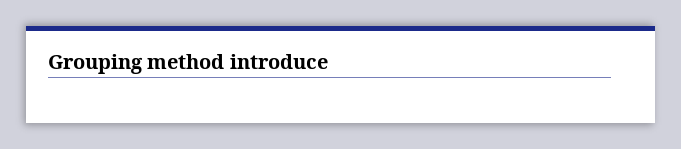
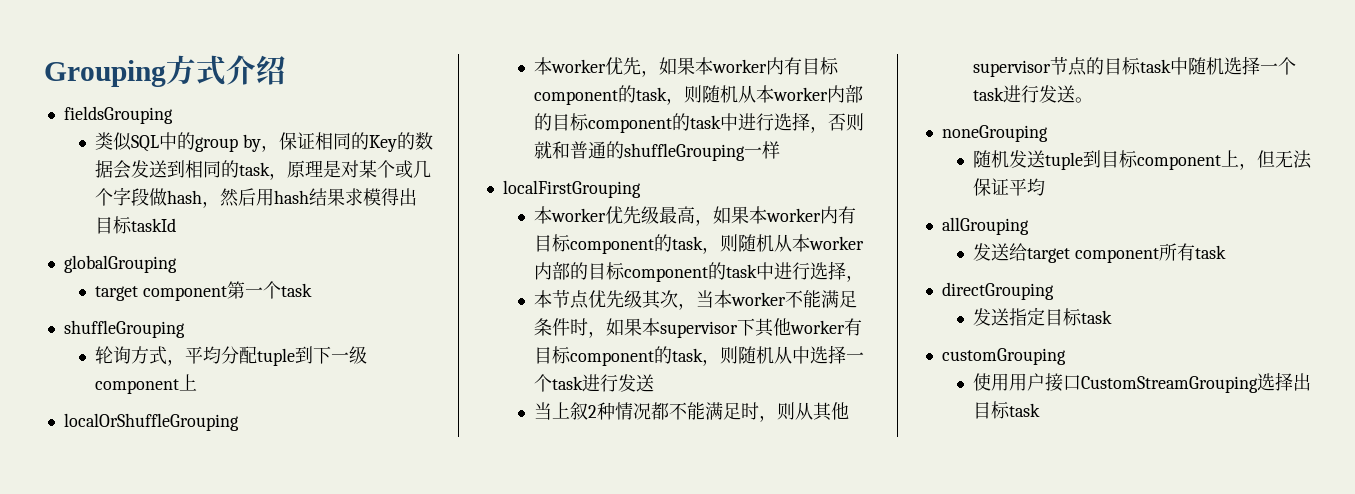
- Grouping method introduce
+ Grouping方式介绍
+ fieldsGrouping
+ 类似SQL中的group by，保证相同的Key的数据会发送到相同的task，原理是对某个或几个字段做hash，然后用hash结果求模得出目标taskId
+ globalGrouping
+ target component第一个task
+ shuffleGrouping
+ 轮询方式，平均分配tuple到下一级component上
+ localOrShuffleGrouping
+ 本worker优先，如果本worker内有目标component的task，则随机从本worker内部的目标component的task中进行选择，否则就和普通的shuffleGrouping一样
+ localFirstGrouping
+ 本worker优先级最高，如果本worker内有目标component的task，则随机从本worker内部的目标component的task中进行选择，
+ 本节点优先级其次，当本worker不能满足条件时，如果本supervisor下其他worker有目标component的task，则随机从中选择一个task进行发送
+ 当上叙2种情况都不能满足时，则从其他supervisor节点的目标task中随机选择一个task进行发送。
+ noneGrouping
+ 随机发送tuple到目标component上，但无法保证平均
+ allGrouping
+ 发送给target component所有task
+ directGrouping
+ 发送指定目标task
+ customGrouping
+ 使用用户接口CustomStreamGrouping选择出目标task

